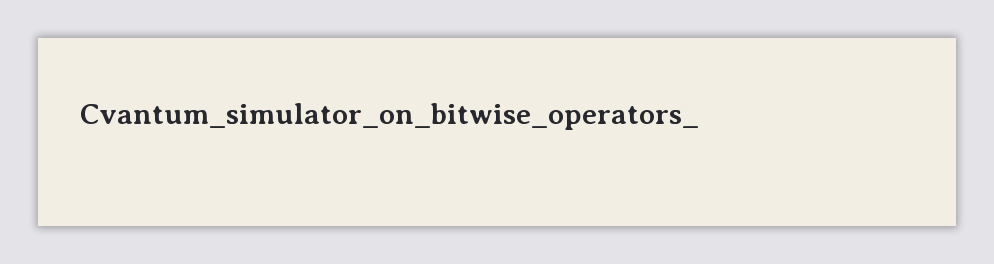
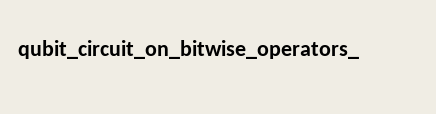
- Cvantum_simulator_on_bitwise_operators_
+ qubit_circuit_on_bitwise_operators_

